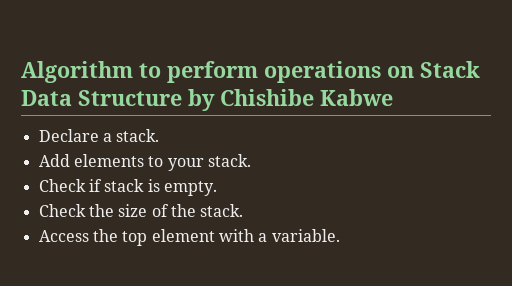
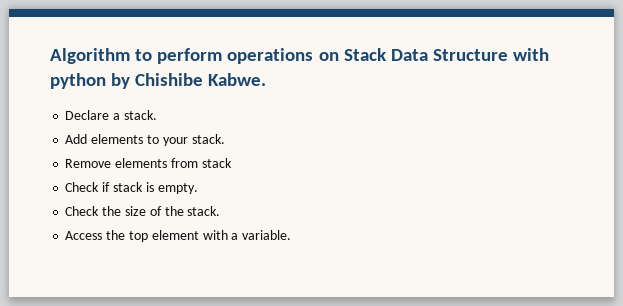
- Algorithm to perform operations on Stack Data Structure by Chishibe Kabwe
+ Algorithm to perform operations on Stack Data Structure with python by Chishibe Kabwe.
+ Remove elements from stack

